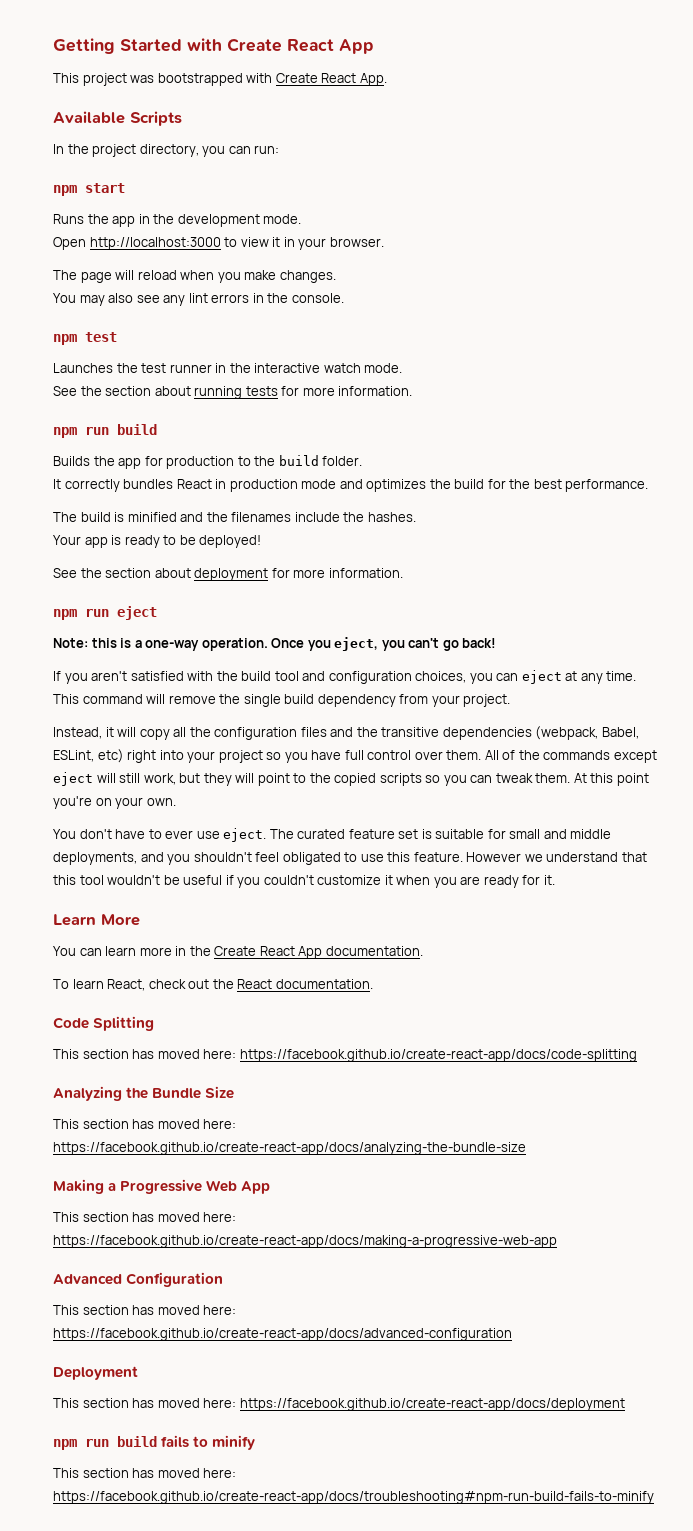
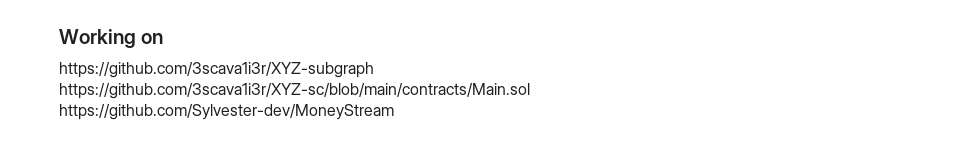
- Getting Started with Create React App
- This project was bootstrapped with Create React App.
- Available Scripts
- In the project directory, you can run:
- npm start
- Runs the app in the development mode.
- Open http://localhost:3000 to view it in your browser.
- The page will reload when you make changes.
- You may also see any lint errors in the console.
- npm test
- Launches the test runner in the interactive watch mode.
- See the section about running tests for more information.
- npm run build
- Builds the app for production to the build folder.
- It correctly bundles React in production mode and optimizes the build for the best performance.
- The build is minified and the filenames include the hashes.
- Your app is ready to be deployed!
- See the section about deployment for more information.
- npm run eject
- Note: this is a one-way operation. Once you eject, you can't go back!
- If you aren't satisfied with the build tool and configuration choices, you can eject at any time. This command will remove the single build dependency from your project.
- Instead, it will copy all the configuration files and the transitive dependencies (webpack, Babel, ESLint, etc) right into your project so you have full control over them. All of the commands except eject will still work, but they will point to the copied scripts so you can tweak them. At this point you're on your own.
- You don't have to ever use eject. The curated feature set is suitable for small and middle deployments, and you shouldn't feel obligated to use this feature. However we understand that this tool wouldn't be useful if you couldn't customize it when you are ready for it.
- Learn More
- You can learn more in the Create React App documentation.
- To learn React, check out the React documentation.
- Code Splitting
- This section has moved here: https://facebook.github.io/create-react-app/docs/code-splitting
- Analyzing the Bundle Size
- This section has moved here: https://facebook.github.io/create-react-app/docs/analyzing-the-bundle-size
- Making a Progressive Web App
- This section has moved here: https://facebook.github.io/create-react-app/docs/making-a-progressive-web-app
- Advanced Configuration
- This section has moved here: https://facebook.github.io/create-react-app/docs/advanced-configuration
- Deployment
- This section has moved here: https://facebook.github.io/create-react-app/docs/deployment
- npm run build fails to minify
- This section has moved here: https://facebook.github.io/create-react-app/docs/troubleshooting#npm-run-build-fails-to-minify
+ Working on
+ https://github.com/3scava1i3r/XYZ-subgraph
+ https://github.com/3scava1i3r/XYZ-sc/blob/main/contracts/Main.sol
+ https://github.com/Sylvester-dev/MoneyStream

